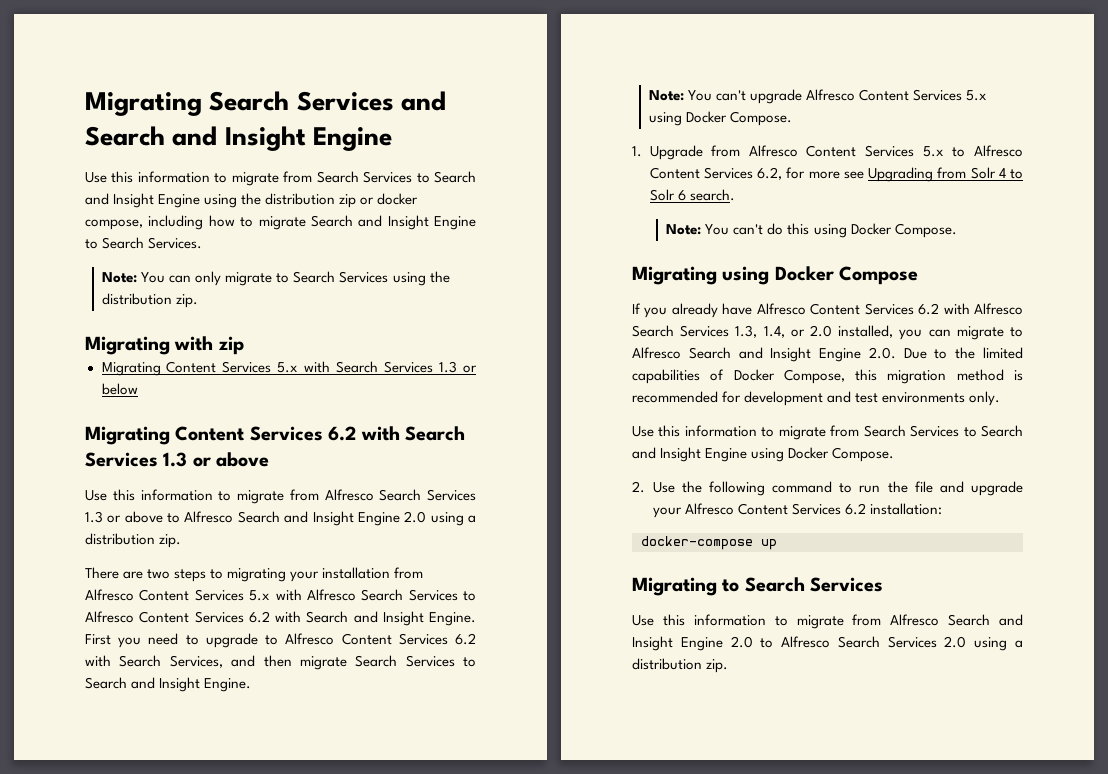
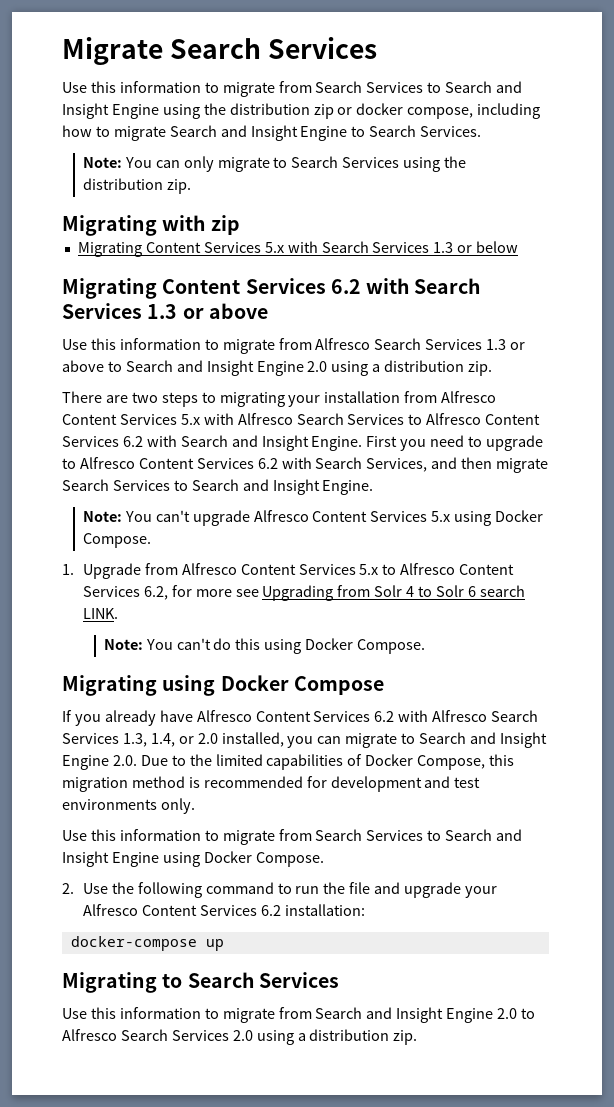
- Migrating Search Services and Search and Insight Engine
+ Migrate Search Services
- Use this information to migrate from Alfresco Search Services 1.3 or above to Alfresco Search and Insight Engine 2.0 using a distribution zip.
+ Use this information to migrate from Alfresco Search Services 1.3 or above to Search and Insight Engine 2.0 using a distribution zip.
- 1. Upgrade from Alfresco Content Services 5.x to Alfresco Content Services 6.2, for more see Upgrading from Solr 4 to Solr 6 search.
+ 1. Upgrade from Alfresco Content Services 5.x to Alfresco Content Services 6.2, for more see Upgrading from Solr 4 to Solr 6 search LINK.
- If you already have Alfresco Content Services 6.2 with Alfresco Search Services 1.3, 1.4, or 2.0 installed, you can migrate to Alfresco Search and Insight Engine 2.0. Due to the limited capabilities of Docker Compose, this migration method is recommended for development and test environments only.
+ If you already have Alfresco Content Services 6.2 with Alfresco Search Services 1.3, 1.4, or 2.0 installed, you can migrate to Search and Insight Engine 2.0. Due to the limited capabilities of Docker Compose, this migration method is recommended for development and test environments only.
- Use this information to migrate from Alfresco Search and Insight Engine 2.0 to Alfresco Search Services 2.0 using a distribution zip.
+ Use this information to migrate from Search and Insight Engine 2.0 to Alfresco Search Services 2.0 using a distribution zip.

